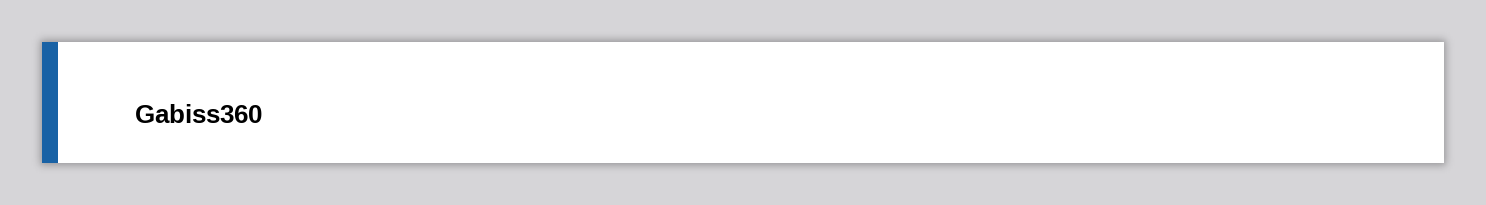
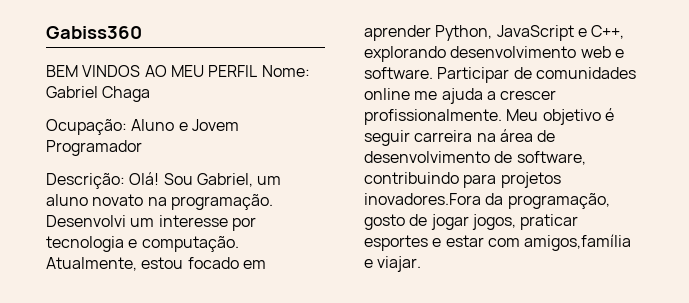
+ BEM VINDOS AO MEU PERFIL Nome: Gabriel Chaga
+ Ocupação: Aluno e Jovem Programador
+ Descrição: Olá! Sou Gabriel, um aluno novato na programação. Desenvolvi um interesse por tecnologia e computação. Atualmente, estou focado em aprender Python, JavaScript e C++, explorando desenvolvimento web e software. Participar de comunidades online me ajuda a crescer profissionalmente. Meu objetivo é seguir carreira na área de desenvolvimento de software, contribuindo para projetos inovadores.Fora da programação, gosto de jogar jogos, praticar esportes e estar com amigos,família e viajar.

